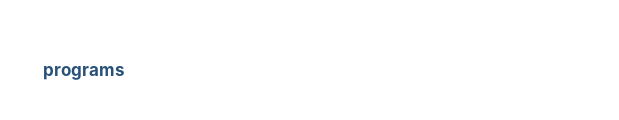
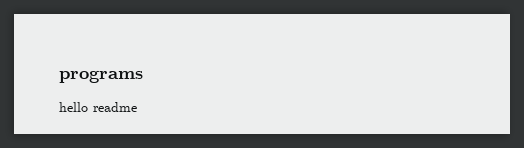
+ hello readme

